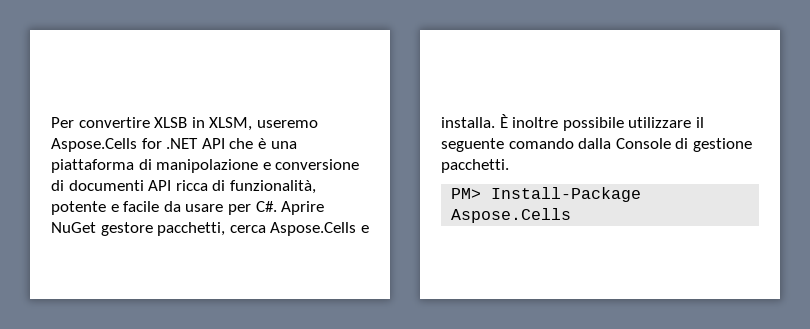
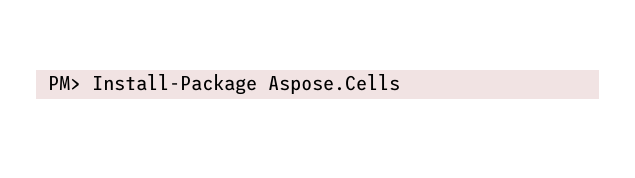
- Per convertire XLSB in XLSM, useremo Aspose.Cells for .NET API che è una piattaforma di manipolazione e conversione di documenti API ricca di funzionalità, potente e facile da usare per C#. Aprire NuGet gestore pacchetti, cerca Aspose.Cells e installa. È inoltre possibile utilizzare il seguente comando dalla Console di gestione pacchetti.

